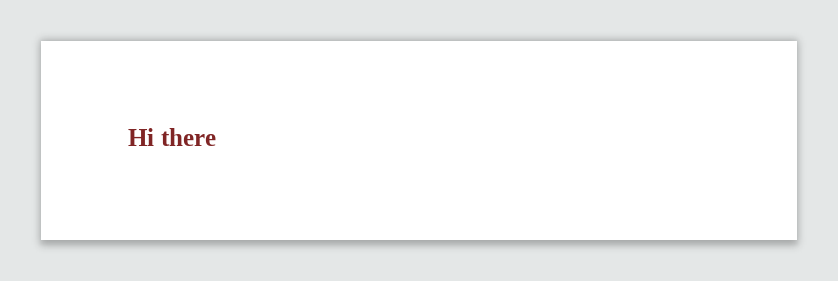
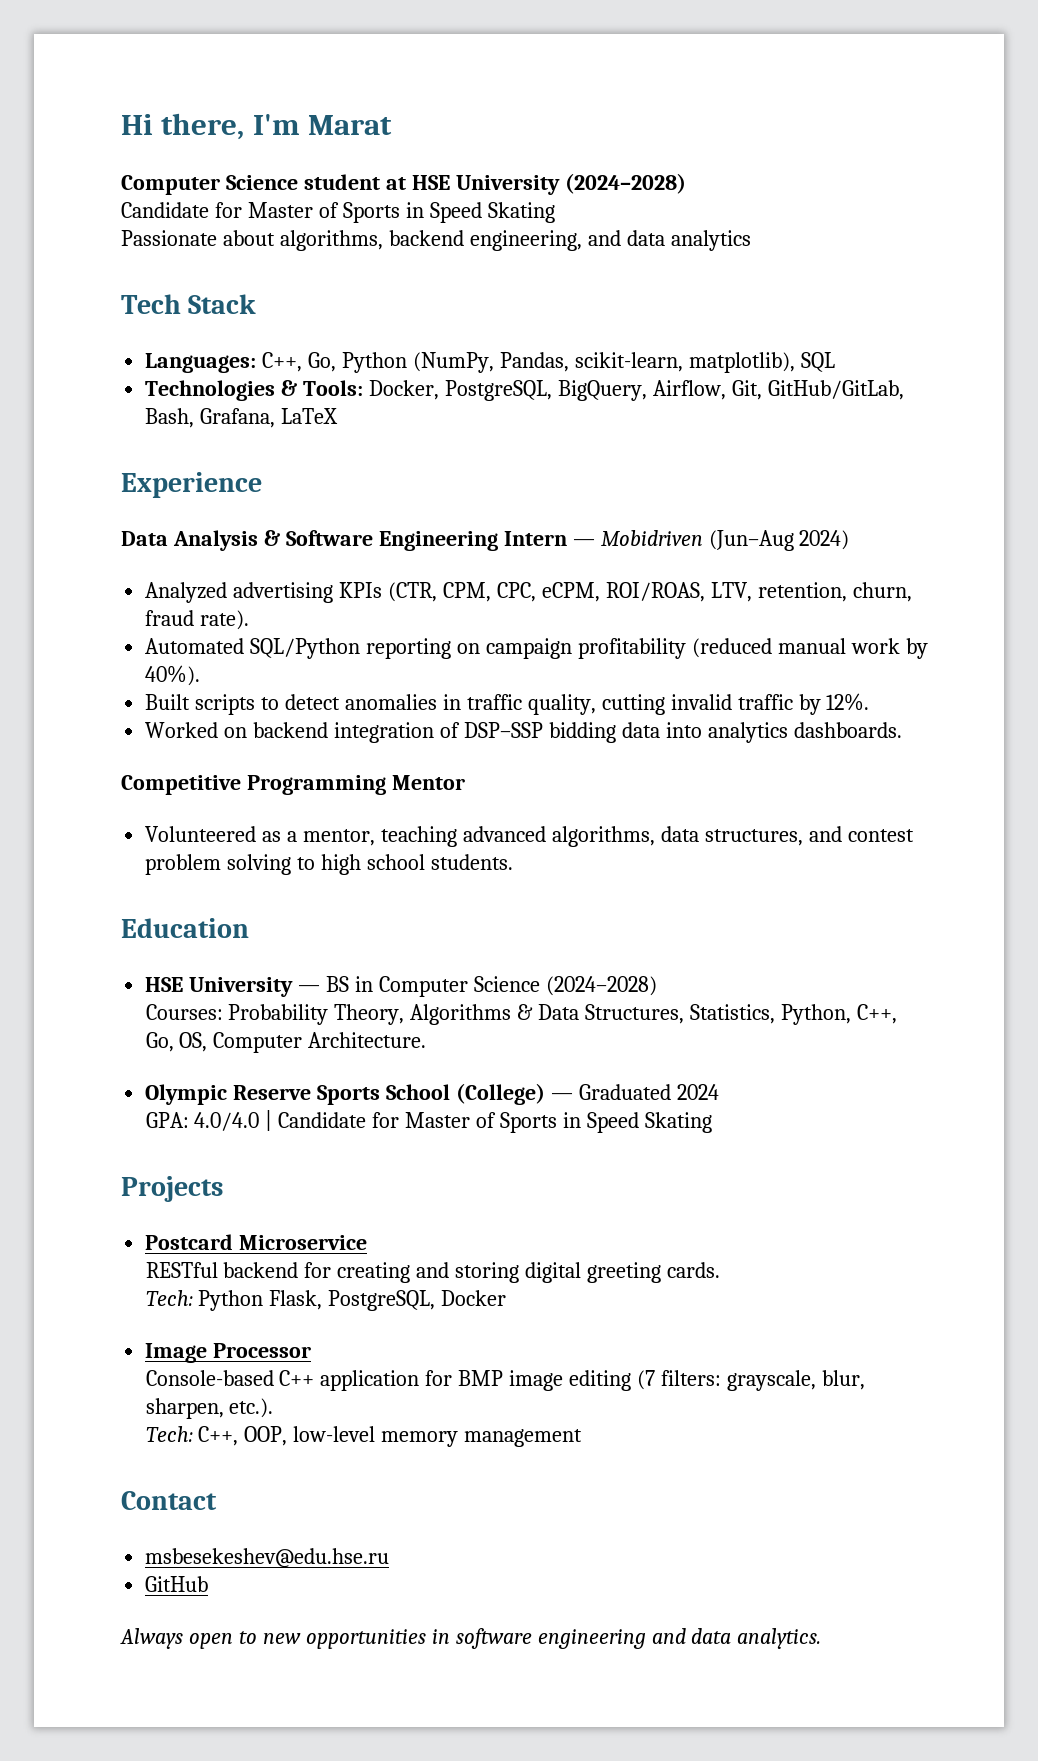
- Hi there
+ Hi there, I'm Marat
+ Computer Science student at HSE University (2024–2028)
+ Candidate for Master of Sports in Speed Skating
+ Passionate about algorithms, backend engineering, and data analytics
+ Tech Stack
+ Languages: C++, Go, Python (NumPy, Pandas, scikit-learn, matplotlib), SQL
+ Technologies & Tools: Docker, PostgreSQL, BigQuery, Airflow, Git, GitHub/GitLab, Bash, Grafana, LaTeX
+ Experience
+ Data Analysis & Software Engineering Intern — Mobidriven (Jun–Aug 2024)
+ Analyzed advertising KPIs (CTR, CPM, CPC, eCPM, ROI/ROAS, LTV, retention, churn, fraud rate).
+ Automated SQL/Python reporting on campaign profitability (reduced manual work by 40%).
+ Built scripts to detect anomalies in traffic quality, cutting invalid traffic by 12%.
+ Worked on backend integration of DSP–SSP bidding data into analytics dashboards.
+ Competitive Programming Mentor
+ Volunteered as a mentor, teaching advanced algorithms, data structures, and contest problem solving to high school students.
+ Education
+ HSE University — BS in Computer Science (2024–2028)
+ Courses: Probability Theory, Algorithms & Data Structures, Statistics, Python, C++, Go, OS, Computer Architecture.
+ Olympic Reserve Sports School (College) — Graduated 2024
+ GPA: 4.0/4.0 | Candidate for Master of Sports in Speed Skating
+ Projects
+ Postcard Microservice
+ RESTful backend for creating and storing digital greeting cards.
+ Tech: Python Flask, PostgreSQL, Docker
+ Image Processor
+ Console-based C++ application for BMP image editing (7 filters: grayscale, blur, sharpen, etc.).
+ Tech: C++, OOP, low-level memory management
+ Contact
+ msbesekeshev@edu.hse.ru
+ GitHub
+ Always open to new opportunities in software engineering and data analytics.

